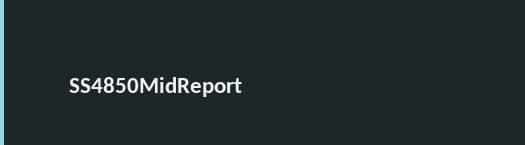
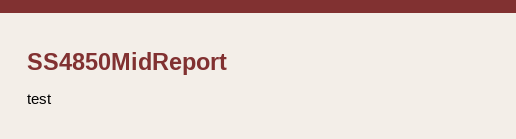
+ test

